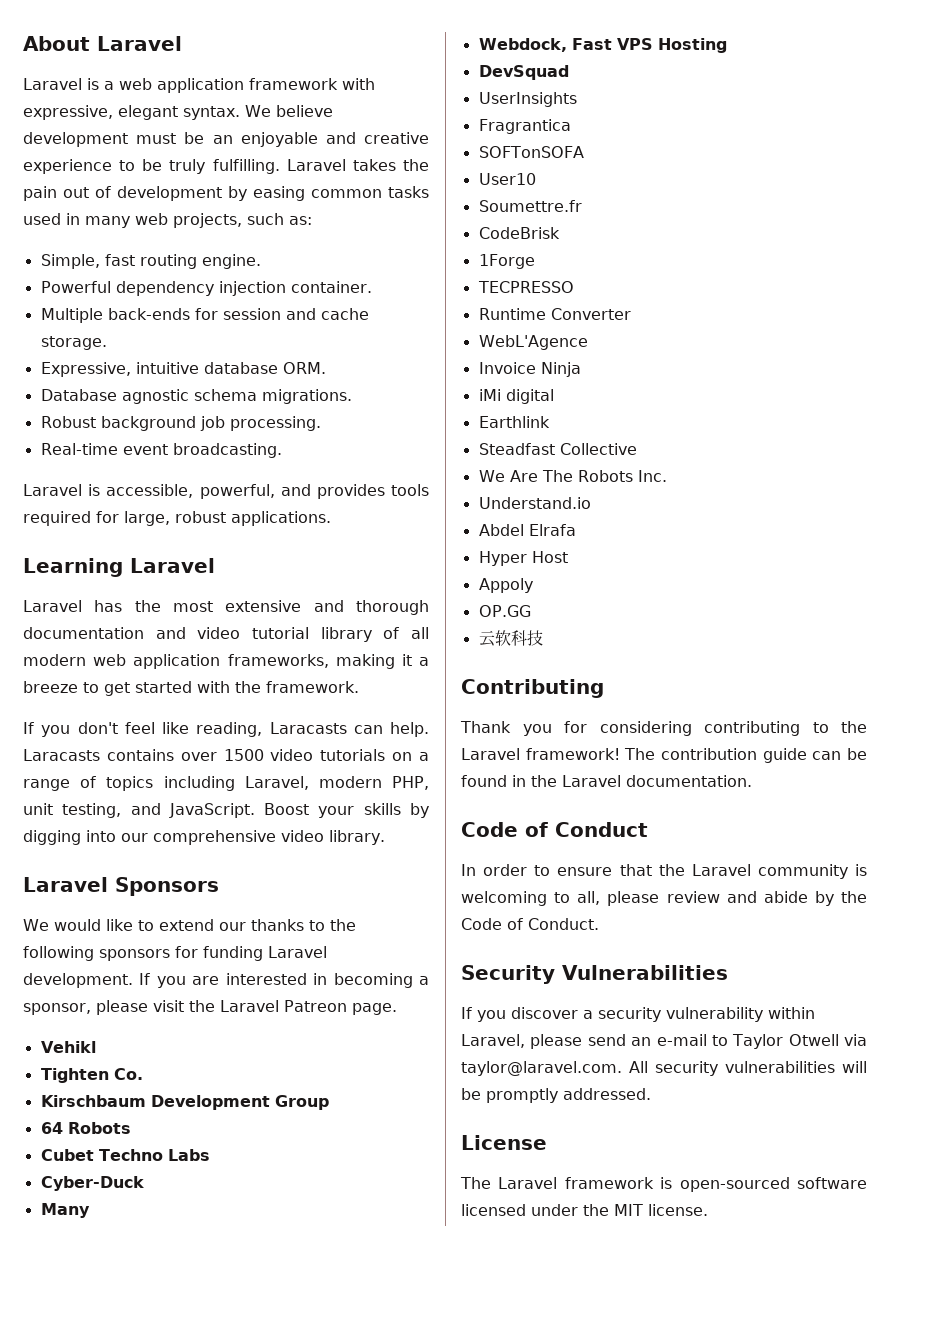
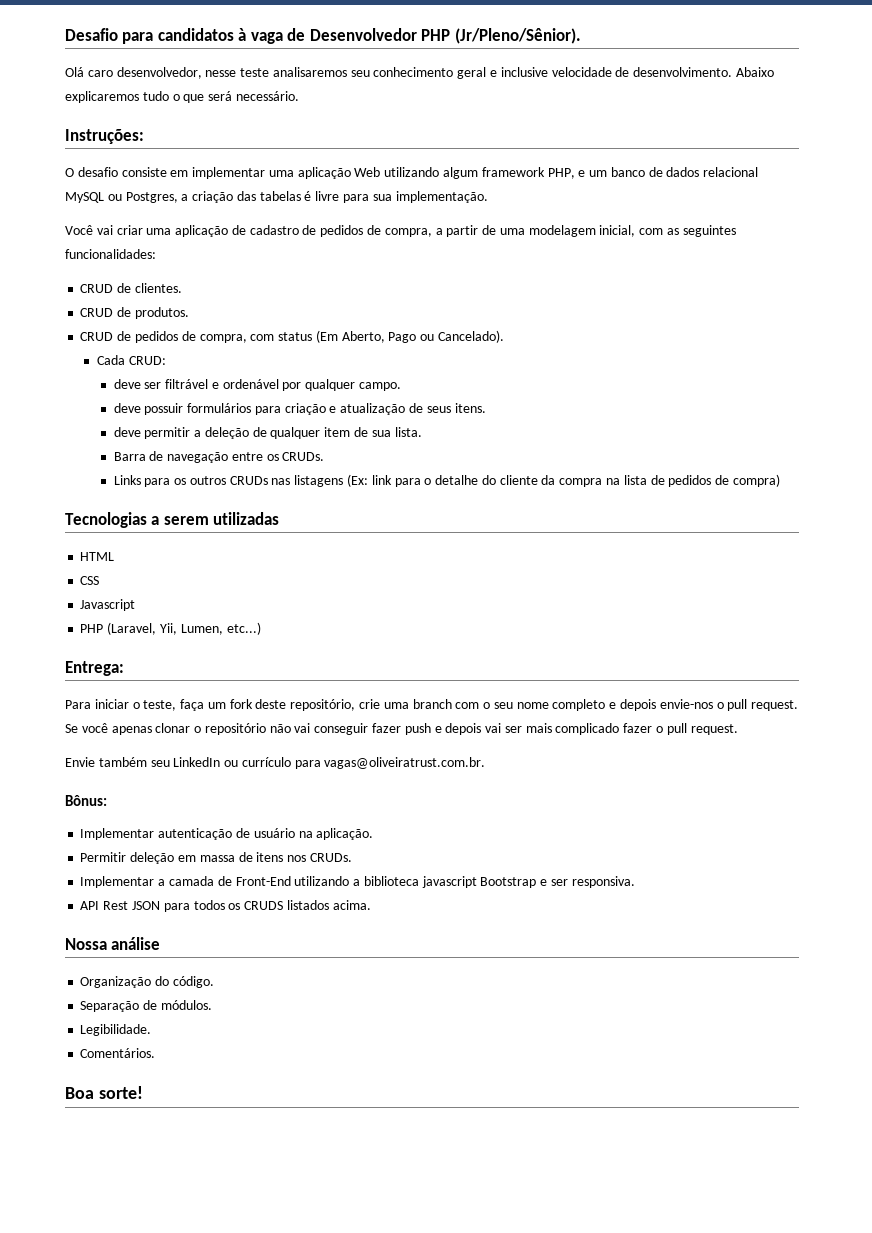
- About Laravel
- Laravel is a web application framework with expressive, elegant syntax. We believe development must be an enjoyable and creative experience to be truly fulfilling. Laravel takes the pain out of development by easing common tasks used in many web projects, such as:
- Simple, fast routing engine.
- Powerful dependency injection container.
- Multiple back-ends for session and cache storage.
- Expressive, intuitive database ORM.
- Database agnostic schema migrations.
- Robust background job processing.
- Real-time event broadcasting.
- Laravel is accessible, powerful, and provides tools required for large, robust applications.
- Learning Laravel
- Laravel has the most extensive and thorough documentation and video tutorial library of all modern web application frameworks, making it a breeze to get started with the framework.
- If you don't feel like reading, Laracasts can help. Laracasts contains over 1500 video tutorials on a range of topics including Laravel, modern PHP, unit testing, and JavaScript. Boost your skills by digging into our comprehensive video library.
- Laravel Sponsors
- We would like to extend our thanks to the following sponsors for funding Laravel development. If you are interested in becoming a sponsor, please visit the Laravel Patreon page.
- Vehikl
- Tighten Co.
- Kirschbaum Development Group
- 64 Robots
- Cubet Techno Labs
- Cyber-Duck
- Many
- Webdock, Fast VPS Hosting
- DevSquad
- UserInsights
- Fragrantica
- SOFTonSOFA
- User10
- Soumettre.fr
- CodeBrisk
- 1Forge
- TECPRESSO
- Runtime Converter
- WebL'Agence
- Invoice Ninja
- iMi digital
- Earthlink
- Steadfast Collective
- We Are The Robots Inc.
- Understand.io
- Abdel Elrafa
- Hyper Host
- Appoly
- OP.GG
- 云软科技
- Contributing
- Thank you for considering contributing to the Laravel framework! The contribution guide can be found in the Laravel documentation.
- Code of Conduct
- In order to ensure that the Laravel community is welcoming to all, please review and abide by the Code of Conduct.
- Security Vulnerabilities
- If you discover a security vulnerability within Laravel, please send an e-mail to Taylor Otwell via taylor@laravel.com. All security vulnerabilities will be promptly addressed.
- License
- The Laravel framework is open-sourced software licensed under the MIT license.
+ Desafio para candidatos à vaga de Desenvolvedor PHP (Jr/Pleno/Sênior).
+ Olá caro desenvolvedor, nesse teste analisaremos seu conhecimento geral e inclusive velocidade de desenvolvimento. Abaixo explicaremos tudo o que será necessário.
+ Instruções:
+ O desafio consiste em implementar uma aplicação Web utilizando algum framework PHP, e um banco de dados relacional MySQL ou Postgres, a criação das tabelas é livre para sua implementação.
+ Você vai criar uma aplicação de cadastro de pedidos de compra, a partir de uma modelagem inicial, com as seguintes funcionalidades:
+ CRUD de clientes.
+ CRUD de produtos.
+ CRUD de pedidos de compra, com status (Em Aberto, Pago ou Cancelado).
+ Cada CRUD:
+ deve ser filtrável e ordenável por qualquer campo.
+ deve possuir formulários para criação e atualização de seus itens.
+ deve permitir a deleção de qualquer item de sua lista.
+ Barra de navegação entre os CRUDs.
+ Links para os outros CRUDs nas listagens (Ex: link para o detalhe do cliente da compra na lista de pedidos de compra)
+ Tecnologias a serem utilizadas
+ HTML
+ CSS
+ Javascript
+ PHP (Laravel, Yii, Lumen, etc...)
+ Entrega:
+ Para iniciar o teste, faça um fork deste repositório, crie uma branch com o seu nome completo e depois envie-nos o pull request. Se você apenas clonar o repositório não vai conseguir fazer push e depois vai ser mais complicado fazer o pull request.
+ Envie também seu LinkedIn ou currículo para vagas@oliveiratrust.com.br.
+ Bônus:
+ Implementar autenticação de usuário na aplicação.
+ Permitir deleção em massa de itens nos CRUDs.
+ Implementar a camada de Front-End utilizando a biblioteca javascript Bootstrap e ser responsiva.
+ API Rest JSON para todos os CRUDS listados acima.
+ Nossa análise
+ Organização do código.
+ Separação de módulos.
+ Legibilidade.
+ Comentários.
+ Boa sorte!

